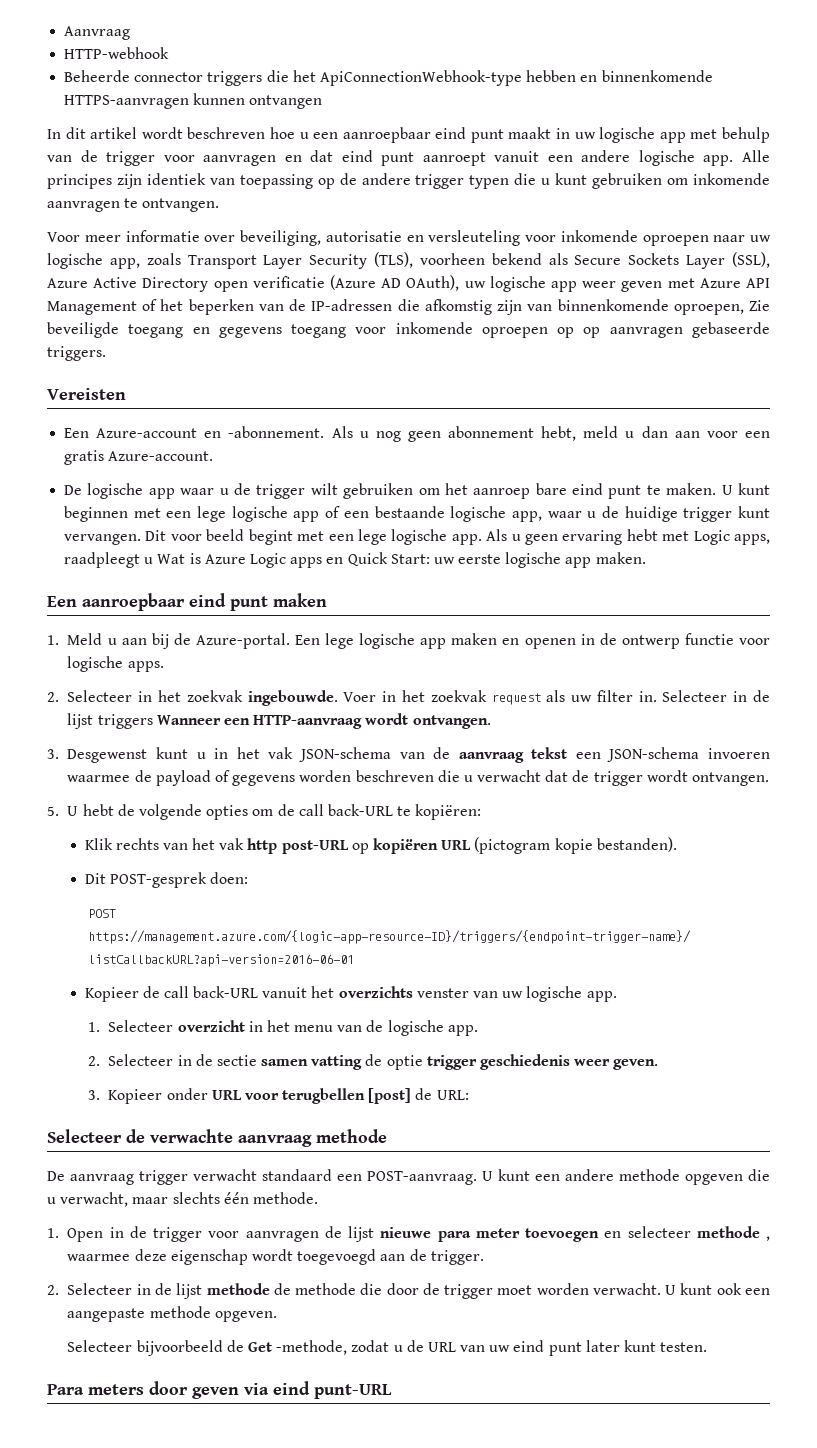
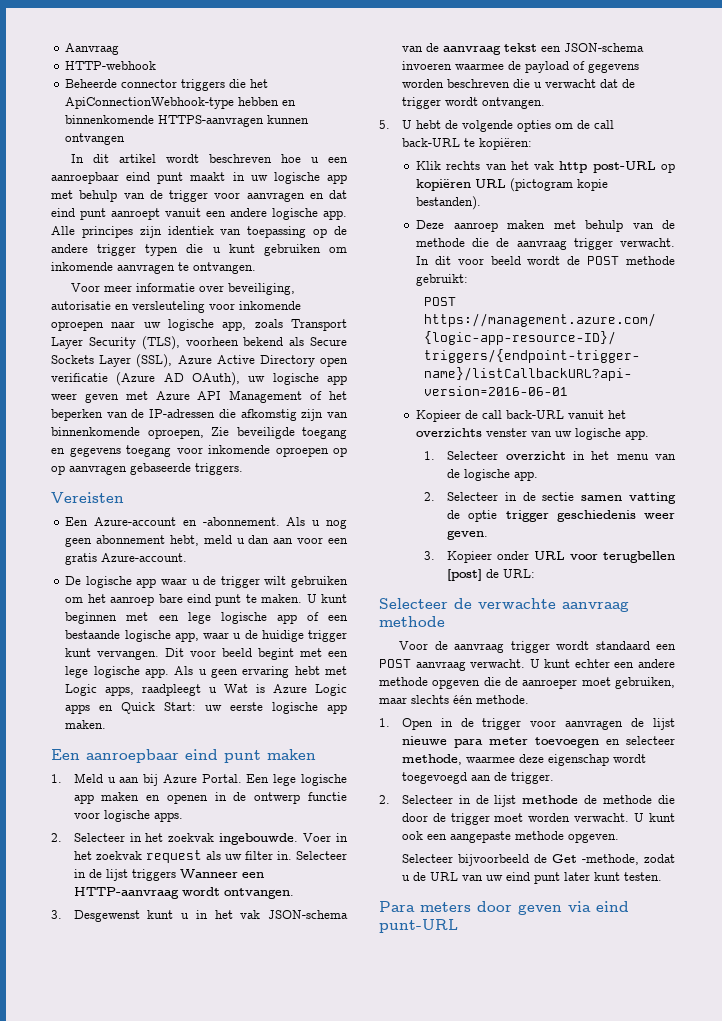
- 1. Meld u aan bij de Azure-portal.
+ 1. Meld u aan bij Azure Portal.
- Dit POST-gesprek doen:
+ Deze aanroep maken met behulp van de methode die de aanvraag trigger verwacht. In dit voor beeld wordt de POST methode gebruikt:
- De aanvraag trigger verwacht standaard een POST-aanvraag. U kunt een andere methode opgeven die u verwacht, maar slechts één methode.
+ Voor de aanvraag trigger wordt standaard een POST aanvraag verwacht. U kunt echter een andere methode opgeven die de aanroeper moet gebruiken, maar slechts één methode.
- 1. Open in de trigger voor aanvragen de lijst nieuwe para meter toevoegen en selecteer methode , waarmee deze eigenschap wordt toegevoegd aan de trigger.
+ 1. Open in de trigger voor aanvragen de lijst nieuwe para meter toevoegen en selecteer methode, waarmee deze eigenschap wordt toegevoegd aan de trigger.

